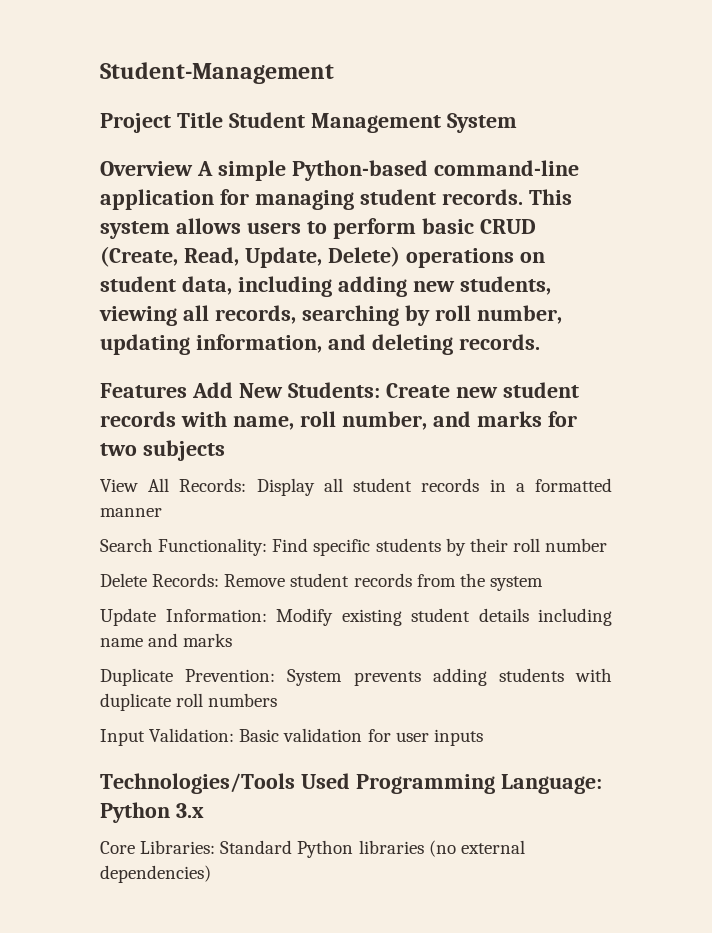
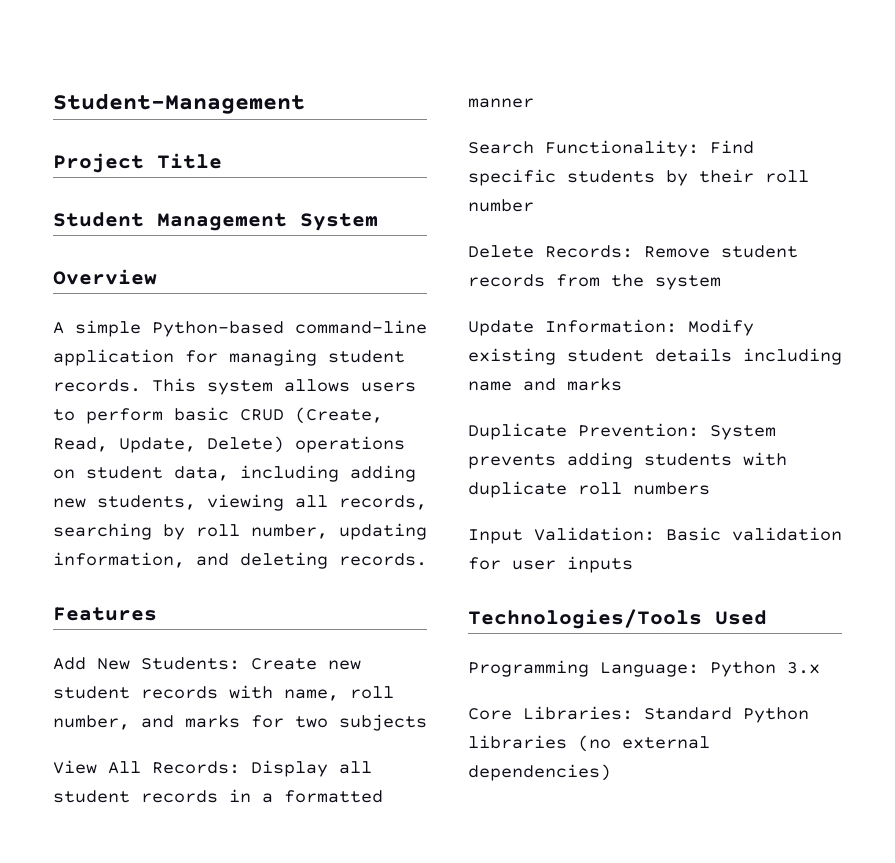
- Project Title Student Management System
+ Project Title
+ Student Management System
- Overview A simple Python-based command-line application for managing student records.
+ Overview
+ A simple Python-based command-line application for managing student records.
- Features Add New Students: Create new student records with name, roll number, and marks for two subjects
+ Features
+ Add New Students: Create new student records with name, roll number, and marks for two subjects
- Technologies/Tools Used Programming Language: Python 3.x
+ Technologies/Tools Used
+ Programming Language: Python 3.x

